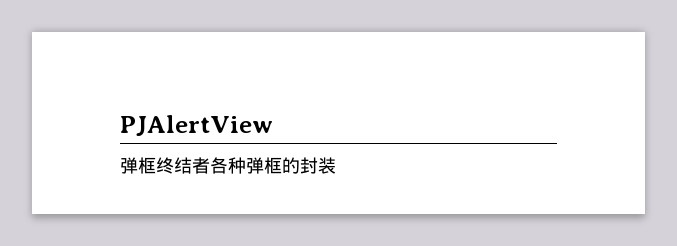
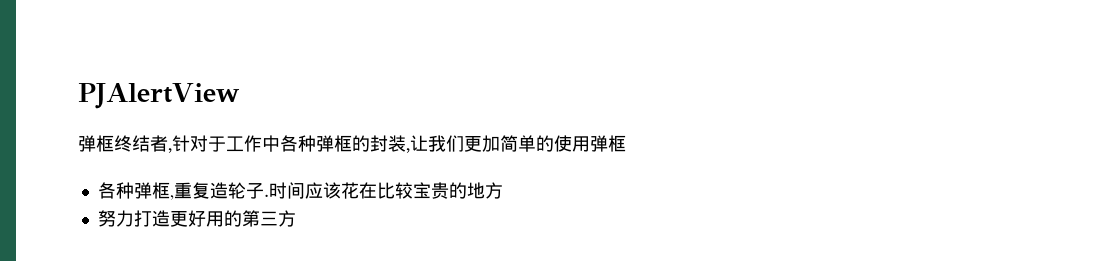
- 弹框终结者各种弹框的封装
+ 弹框终结者,针对于工作中各种弹框的封装,让我们更加简单的使用弹框
+ 各种弹框,重复造轮子.时间应该花在比较宝贵的地方
+ 努力打造更好用的第三方

